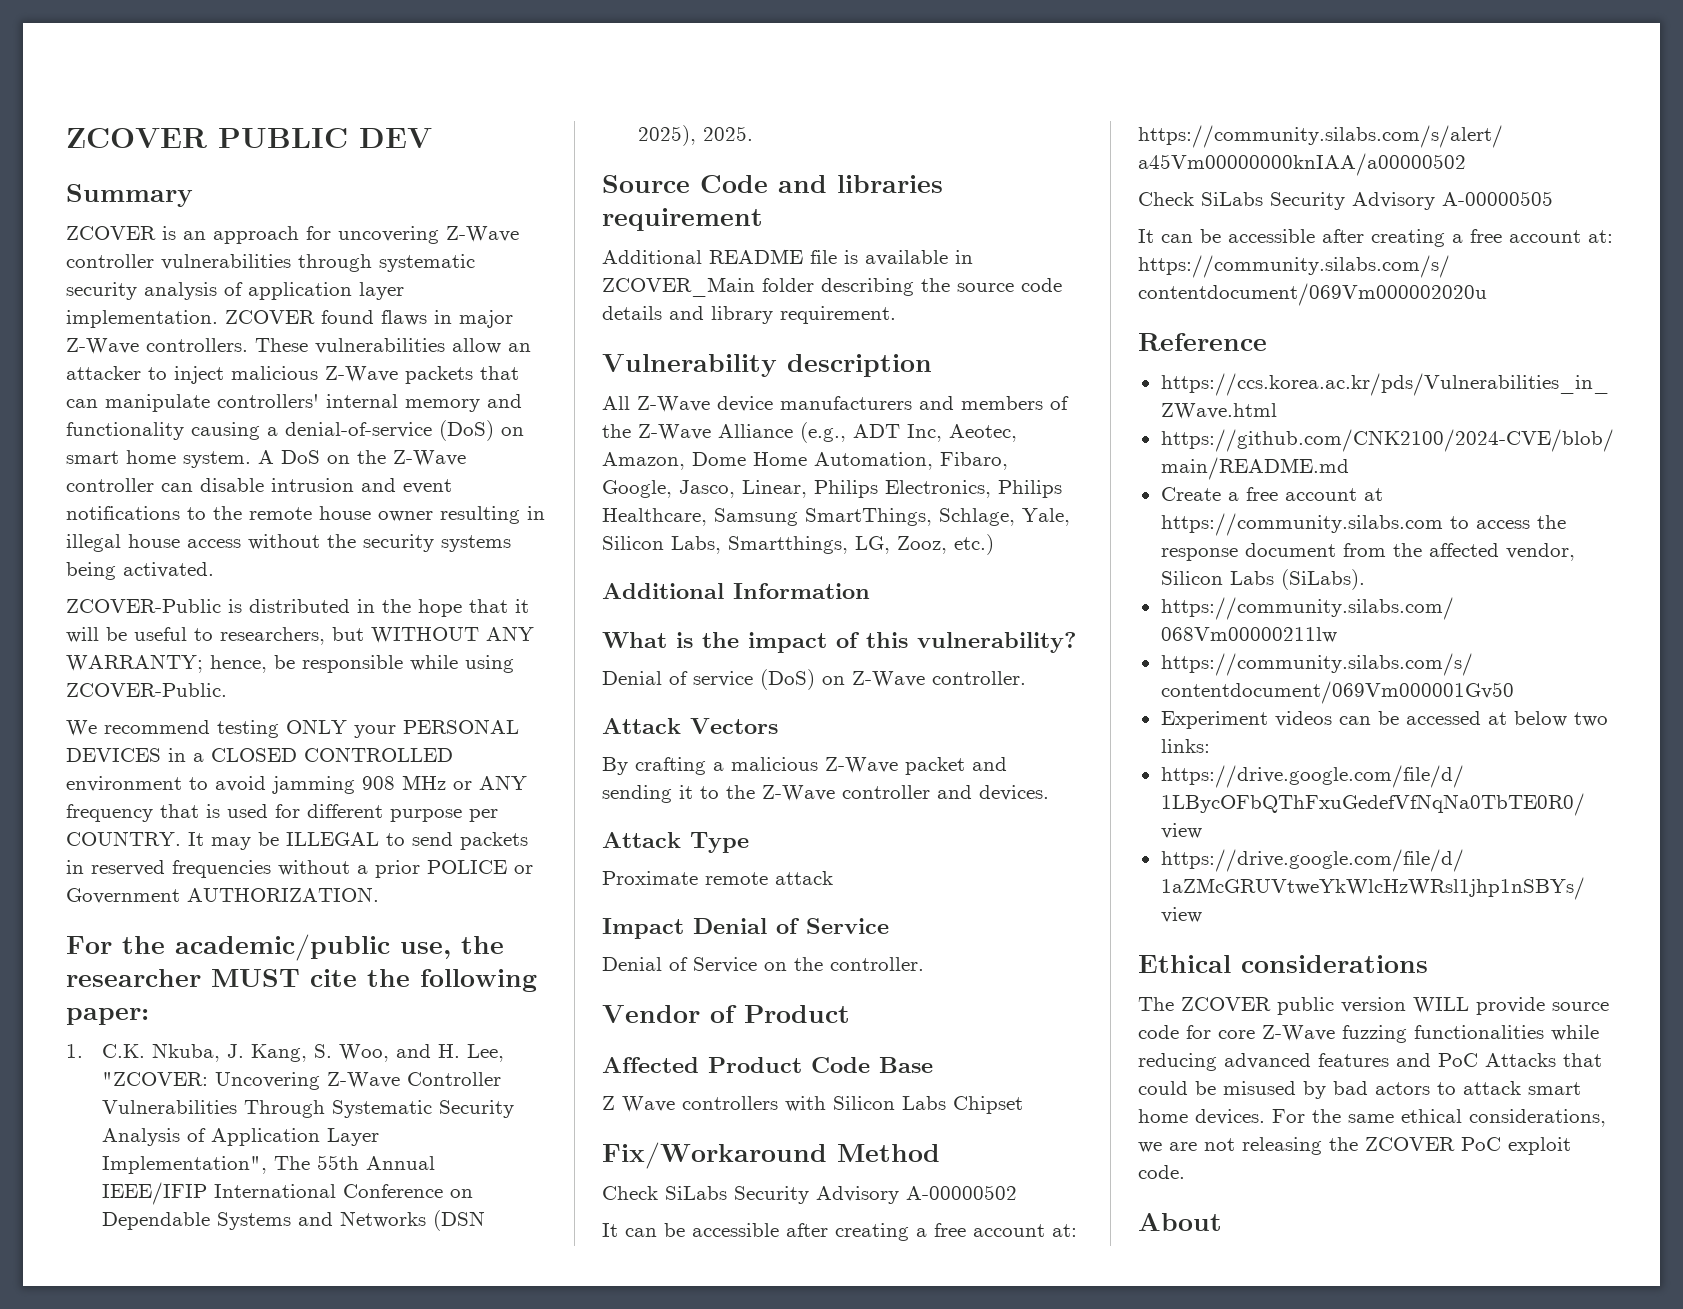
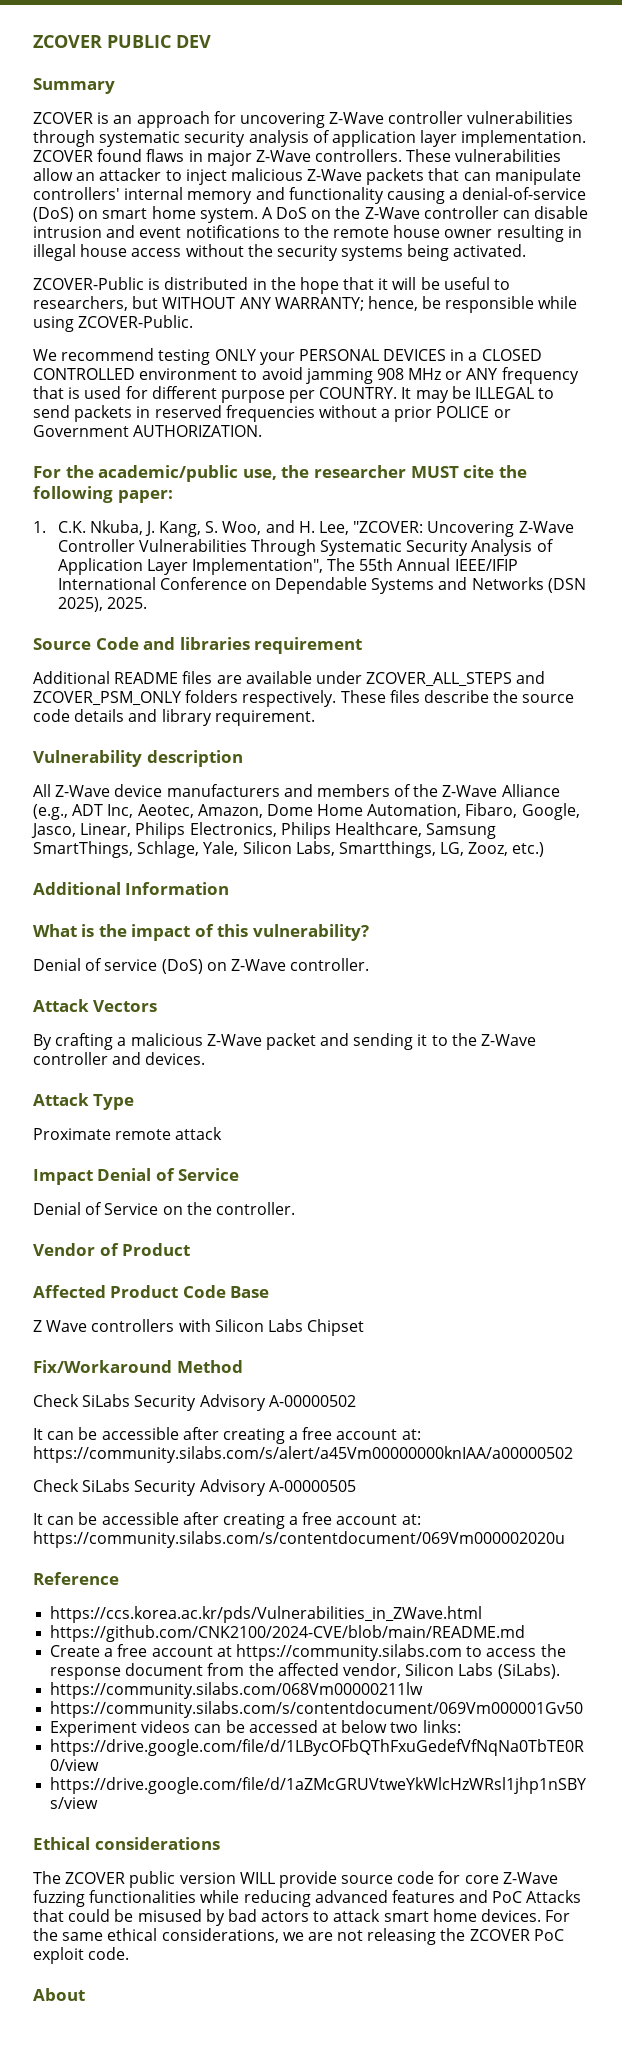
- Additional README file is available in ZCOVER_Main folder describing the source code details and library requirement.
+ Additional README files are available under ZCOVER_ALL_STEPS and ZCOVER_PSM_ONLY folders respectively. These files describe the source code details and library requirement.

